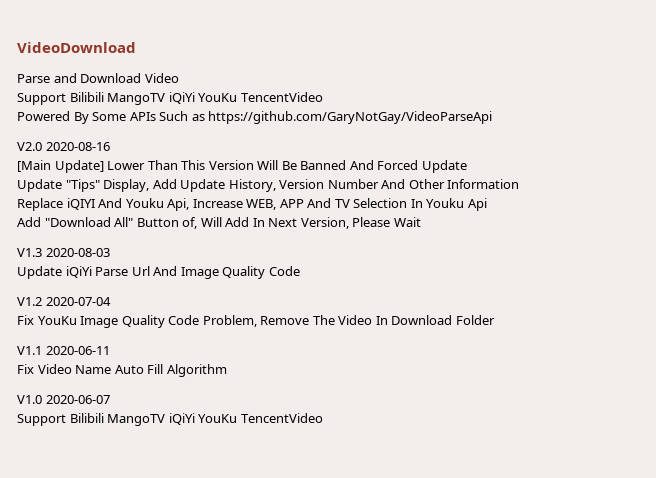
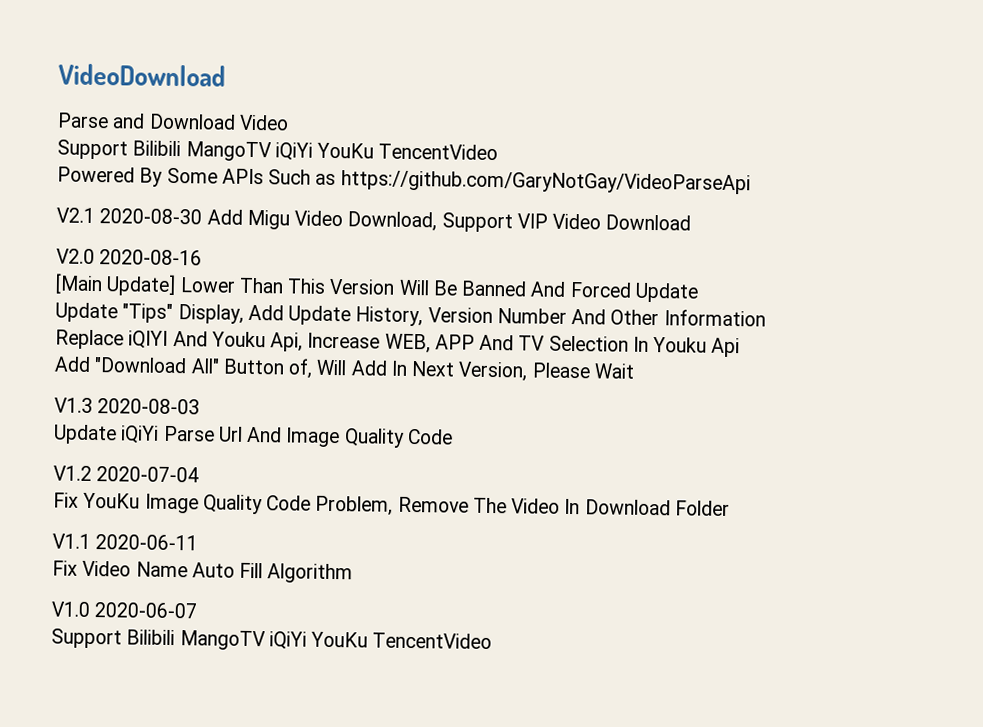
+ V2.1 2020-08-30 Add Migu Video Download, Support VIP Video Download

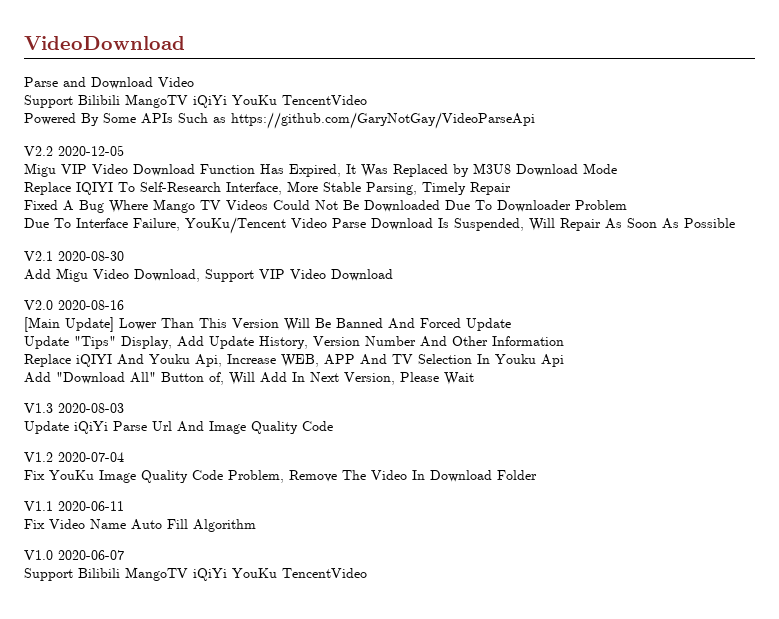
+ V2.2 2020-12-05
+ Migu VIP Video Download Function Has Expired, It Was Replaced by M3U8 Download Mode
+ Replace IQIYI To Self-Research Interface, More Stable Parsing, Timely Repair
+ Fixed A Bug Where Mango TV Videos Could Not Be Downloaded Due To Downloader Problem
+ Due To Interface Failure, YouKu/Tencent Video Parse Download Is Suspended, Will Repair As Soon As Possible
- V2.1 2020-08-30 Add Migu Video Download, Support VIP Video Download
+ V2.1 2020-08-30
+ Add Migu Video Download, Support VIP Video Download

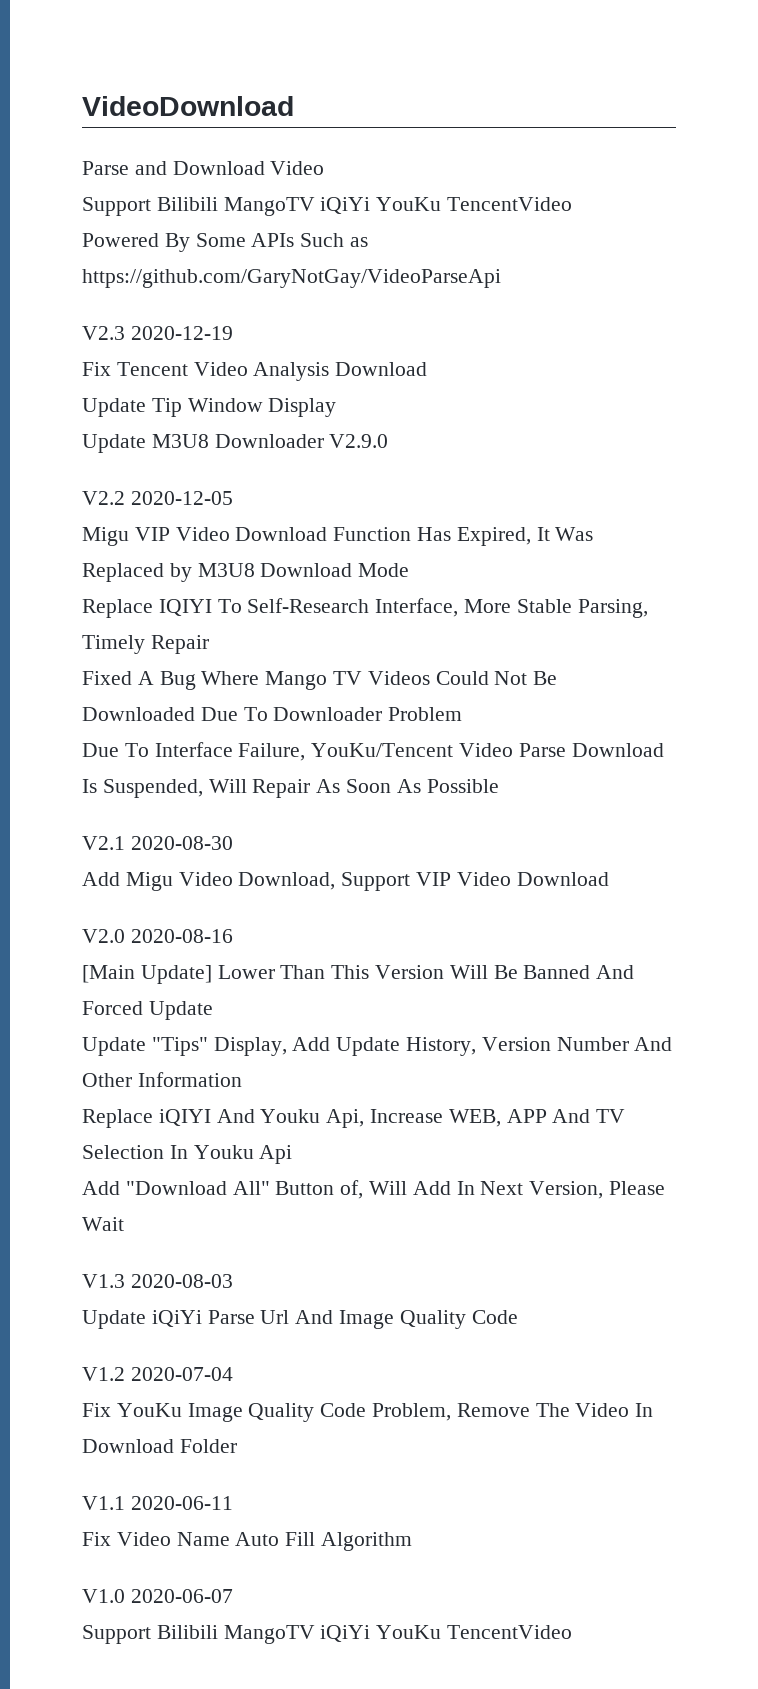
+ V2.3 2020-12-19
+ Fix Tencent Video Analysis Download
+ Update Tip Window Display
+ Update M3U8 Downloader V2.9.0

